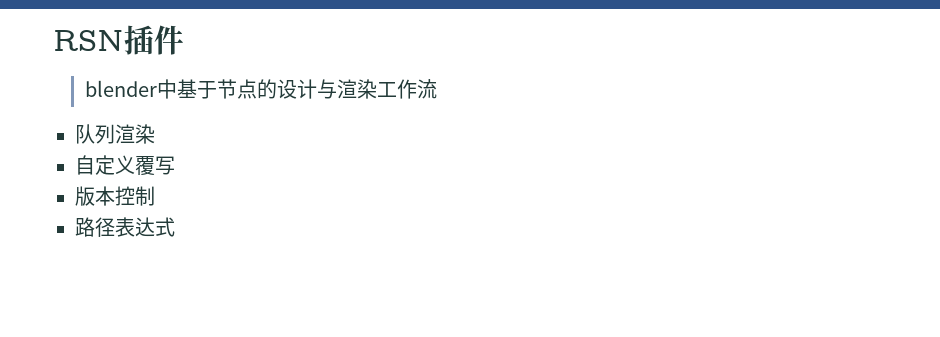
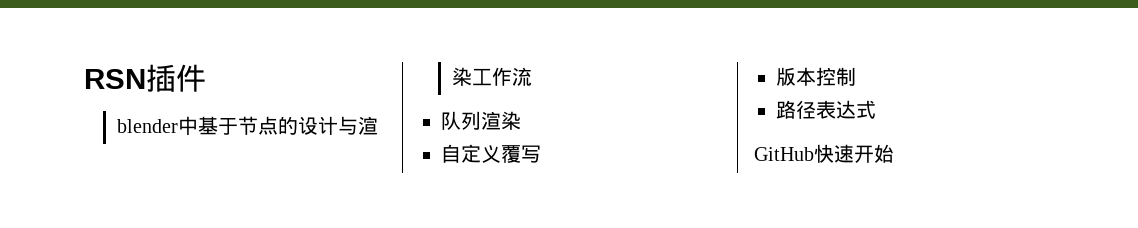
+ GitHub快速开始

